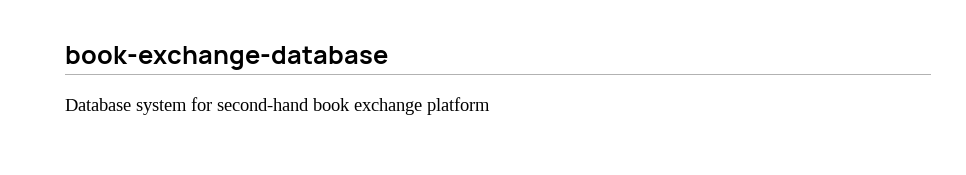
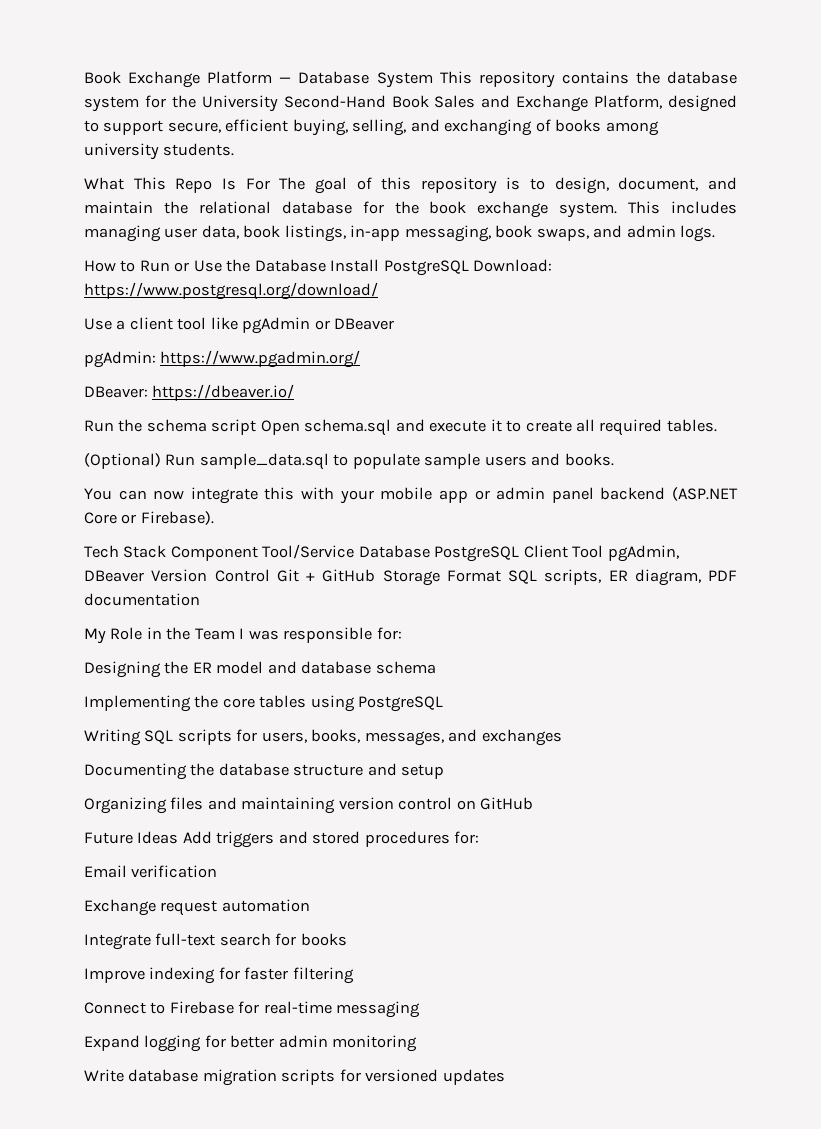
- book-exchange-database
- Database system for second-hand book exchange platform
+ Book Exchange Platform — Database System This repository contains the database system for the University Second-Hand Book Sales and Exchange Platform, designed to support secure, efficient buying, selling, and exchanging of books among university students.
+ What This Repo Is For The goal of this repository is to design, document, and maintain the relational database for the book exchange system. This includes managing user data, book listings, in-app messaging, book swaps, and admin logs.
+ How to Run or Use the Database Install PostgreSQL Download: https://www.postgresql.org/download/
+ Use a client tool like pgAdmin or DBeaver
+ pgAdmin: https://www.pgadmin.org/
+ DBeaver: https://dbeaver.io/
+ Run the schema script Open schema.sql and execute it to create all required tables.
+ (Optional) Run sample_data.sql to populate sample users and books.
+ You can now integrate this with your mobile app or admin panel backend (ASP.NET Core or Firebase).
+ Tech Stack Component Tool/Service Database PostgreSQL Client Tool pgAdmin, DBeaver Version Control Git + GitHub Storage Format SQL scripts, ER diagram, PDF documentation
+ My Role in the Team I was responsible for:
+ Designing the ER model and database schema
+ Implementing the core tables using PostgreSQL
+ Writing SQL scripts for users, books, messages, and exchanges
+ Documenting the database structure and setup
+ Organizing files and maintaining version control on GitHub
+ Future Ideas Add triggers and stored procedures for:
+ Email verification
+ Exchange request automation
+ Integrate full-text search for books
+ Improve indexing for faster filtering
+ Connect to Firebase for real-time messaging
+ Expand logging for better admin monitoring
+ Write database migration scripts for versioned updates

